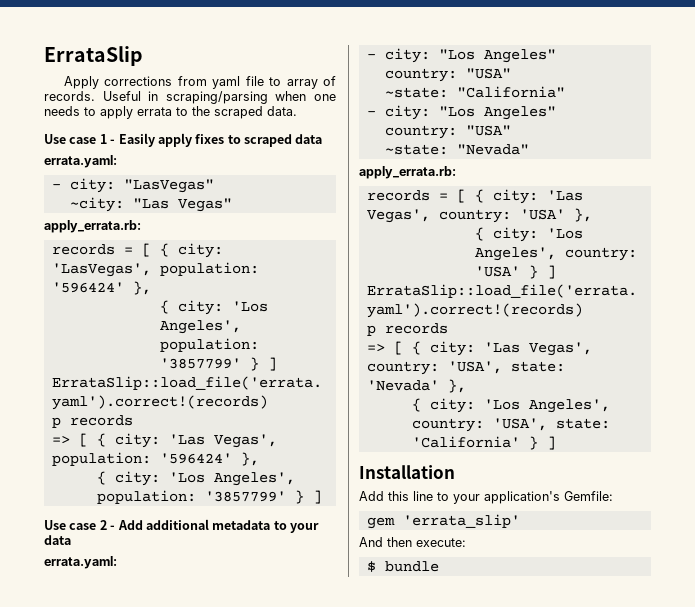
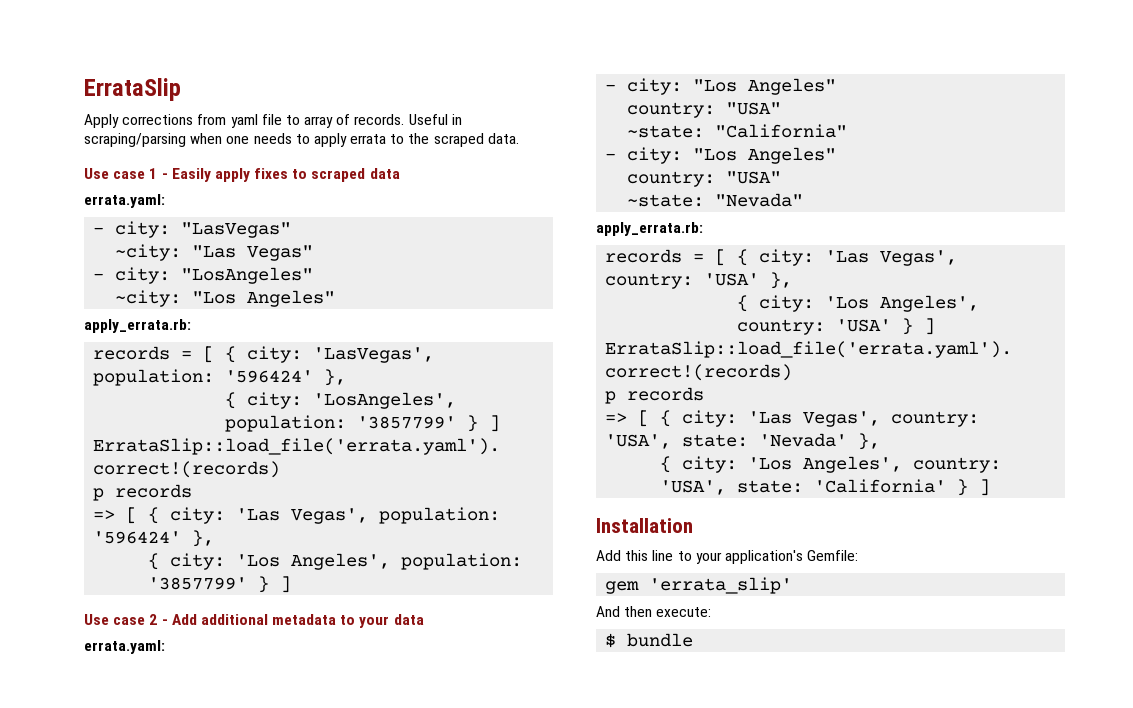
+ - city: "LosAngeles"
+ ~city: "Los Angeles"
  records = [ { city: 'LasVegas', population: '596424' },
- { city: 'Los Angeles', population: '3857799' } ]
+ { city: 'LosAngeles', population: '3857799' } ]

